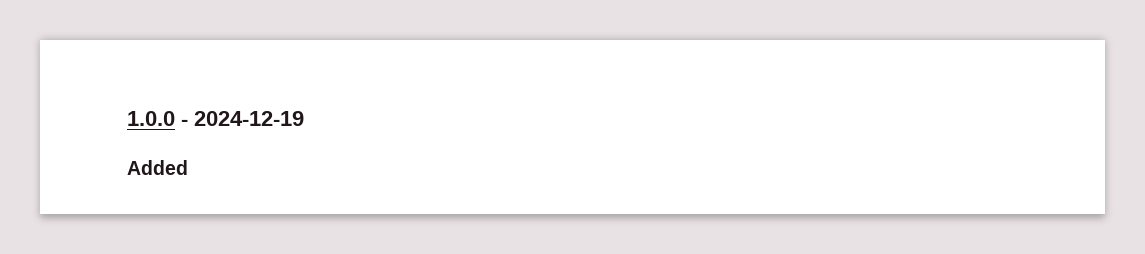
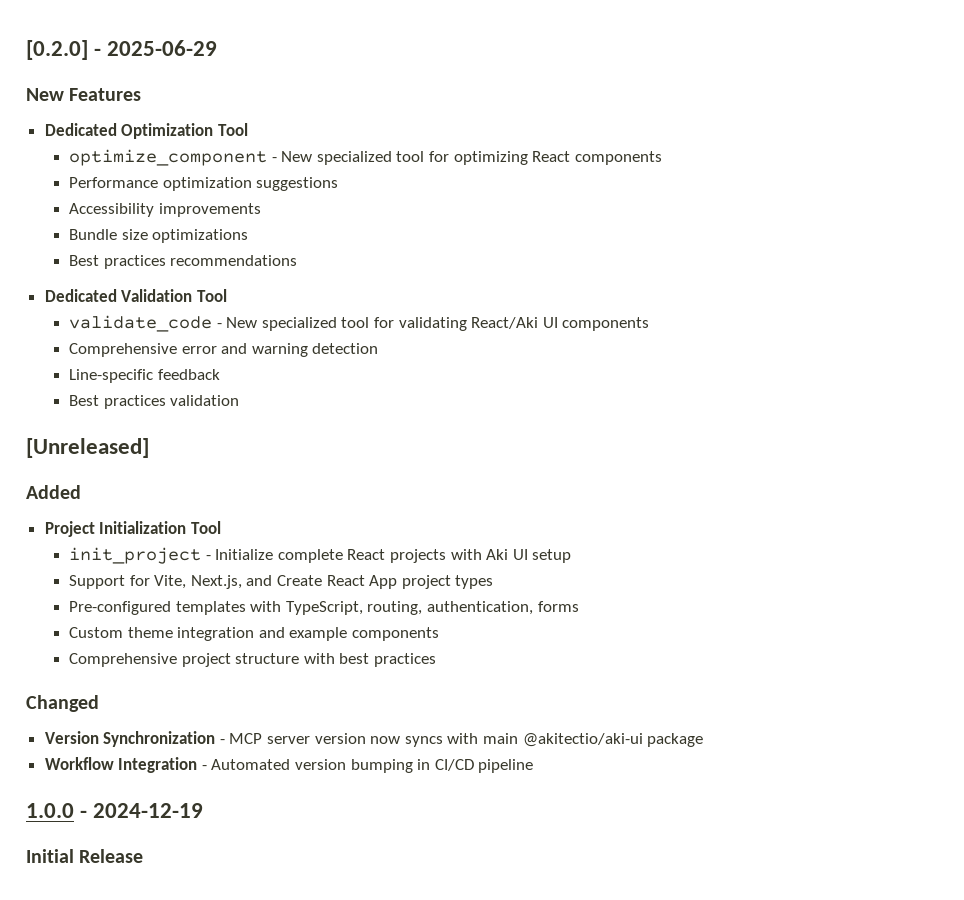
+ [0.2.0] - 2025-06-29
+ New Features
+ Dedicated Optimization Tool
+ optimize_component - New specialized tool for optimizing React components
+ Performance optimization suggestions
+ Accessibility improvements
+ Bundle size optimizations
+ Best practices recommendations
+ Dedicated Validation Tool
+ validate_code - New specialized tool for validating React/Aki UI components
+ Comprehensive error and warning detection
+ Line-specific feedback
+ Best practices validation
+ [Unreleased]
+ Added
+ Project Initialization Tool
+ init_project - Initialize complete React projects with Aki UI setup
+ Support for Vite, Next.js, and Create React App project types
+ Pre-configured templates with TypeScript, routing, authentication, forms
+ Custom theme integration and example components
+ Comprehensive project structure with best practices
+ Changed
+ Version Synchronization - MCP server version now syncs with main @akitectio/aki-ui package
+ Workflow Integration - Automated version bumping in CI/CD pipeline
- Added
+ Initial Release

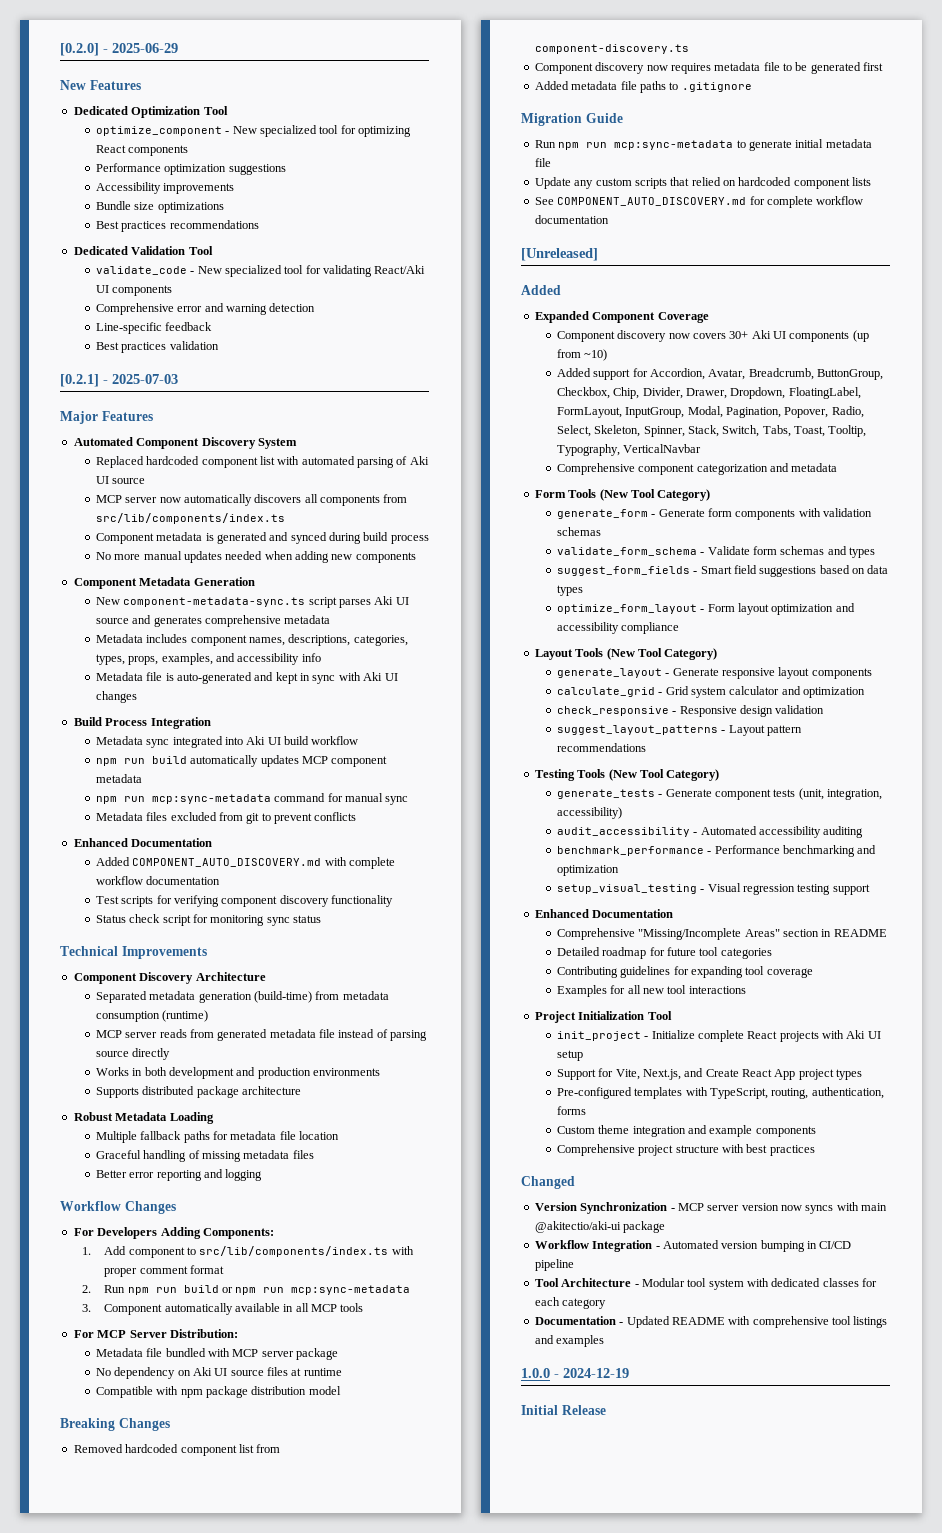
+ [0.2.1] - 2025-07-03
+ Major Features
+ Automated Component Discovery System
+ Replaced hardcoded component list with automated parsing of Aki UI source
+ MCP server now automatically discovers all components from src/lib/components/index.ts
+ Component metadata is generated and synced during build process
+ No more manual updates needed when adding new components
+ Component Metadata Generation
+ New component-metadata-sync.ts script parses Aki UI source and generates comprehensive metadata
+ Metadata includes component names, descriptions, categories, types, props, examples, and accessibility info
+ Metadata file is auto-generated and kept in sync with Aki UI changes
+ Build Process Integration
+ Metadata sync integrated into Aki UI build workflow
+ npm run build automatically updates MCP component metadata
+ npm run mcp:sync-metadata command for manual sync
+ Metadata files excluded from git to prevent conflicts
+ Enhanced Documentation
+ Added COMPONENT_AUTO_DISCOVERY.md with complete workflow documentation
+ Test scripts for verifying component discovery functionality
+ Status check script for monitoring sync status
+ Technical Improvements
+ Component Discovery Architecture
+ Separated metadata generation (build-time) from metadata consumption (runtime)
+ MCP server reads from generated metadata file instead of parsing source directly
+ Works in both development and production environments
+ Supports distributed package architecture
+ Robust Metadata Loading
+ Multiple fallback paths for metadata file location
+ Graceful handling of missing metadata files
+ Better error reporting and logging
+ Workflow Changes
+ For Developers Adding Components:
+ 1. Add component to src/lib/components/index.ts with proper comment format
+ 2. Run npm run build or npm run mcp:sync-metadata
+ 3. Component automatically available in all MCP tools
+ For MCP Server Distribution:
+ Metadata file bundled with MCP server package
+ No dependency on Aki UI source files at runtime
+ Compatible with npm package distribution model
+ Breaking Changes
+ Removed hardcoded component list from component-discovery.ts
+ Component discovery now requires metadata file to be generated first
+ Added metadata file paths to .gitignore
+ Migration Guide
+ Run npm run mcp:sync-metadata to generate initial metadata file
+ Update any custom scripts that relied on hardcoded component lists
+ See COMPONENT_AUTO_DISCOVERY.md for complete workflow documentation
  [Unreleased]
  Added
+ Expanded Component Coverage
+ Component discovery now covers 30+ Aki UI components (up from ~10)
+ Added support for Accordion, Avatar, Breadcrumb, ButtonGroup, Checkbox, Chip, Divider, Drawer, Dropdown, FloatingLabel, FormLayout, InputGroup, Modal, Pagination, Popover, Radio, Select, Skeleton, Spinner, Stack, Switch, Tabs, Toast, Tooltip, Typography, VerticalNavbar
+ Comprehensive component categorization and metadata
+ Form Tools (New Tool Category)
+ generate_form - Generate form components with validation schemas
+ validate_form_schema - Validate form schemas and types
+ suggest_form_fields - Smart field suggestions based on data types
+ optimize_form_layout - Form layout optimization and accessibility compliance
+ Layout Tools (New Tool Category)
+ generate_layout - Generate responsive layout components
+ calculate_grid - Grid system calculator and optimization
+ check_responsive - Responsive design validation
+ suggest_layout_patterns - Layout pattern recommendations
+ Testing Tools (New Tool Category)
+ generate_tests - Generate component tests (unit, integration, accessibility)
+ audit_accessibility - Automated accessibility auditing
+ benchmark_performance - Performance benchmarking and optimization
+ setup_visual_testing - Visual regression testing support
+ Enhanced Documentation
+ Comprehensive "Missing/Incomplete Areas" section in README
+ Detailed roadmap for future tool categories
+ Contributing guidelines for expanding tool coverage
+ Examples for all new tool interactions
+ Tool Architecture - Modular tool system with dedicated classes for each category
+ Documentation - Updated README with comprehensive tool listings and examples

